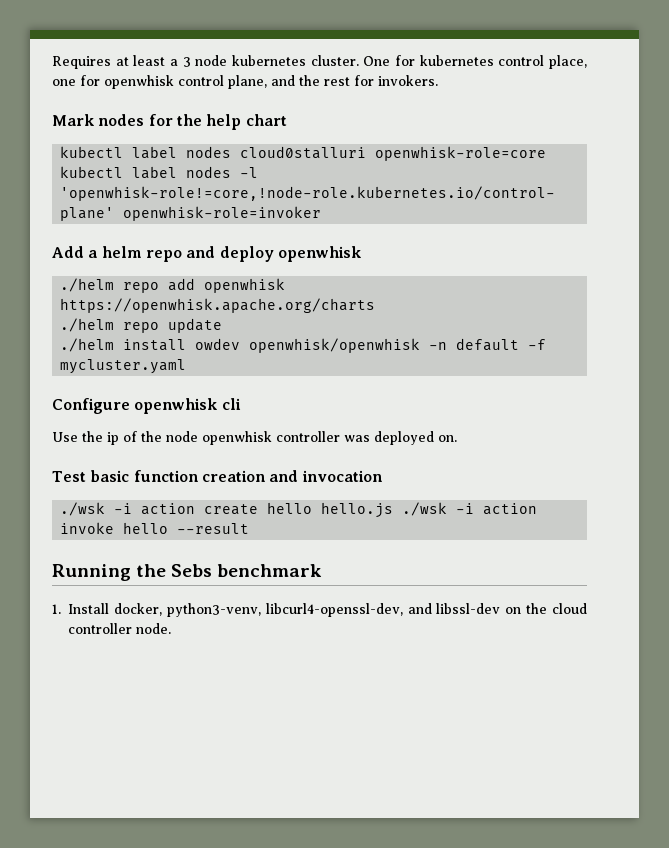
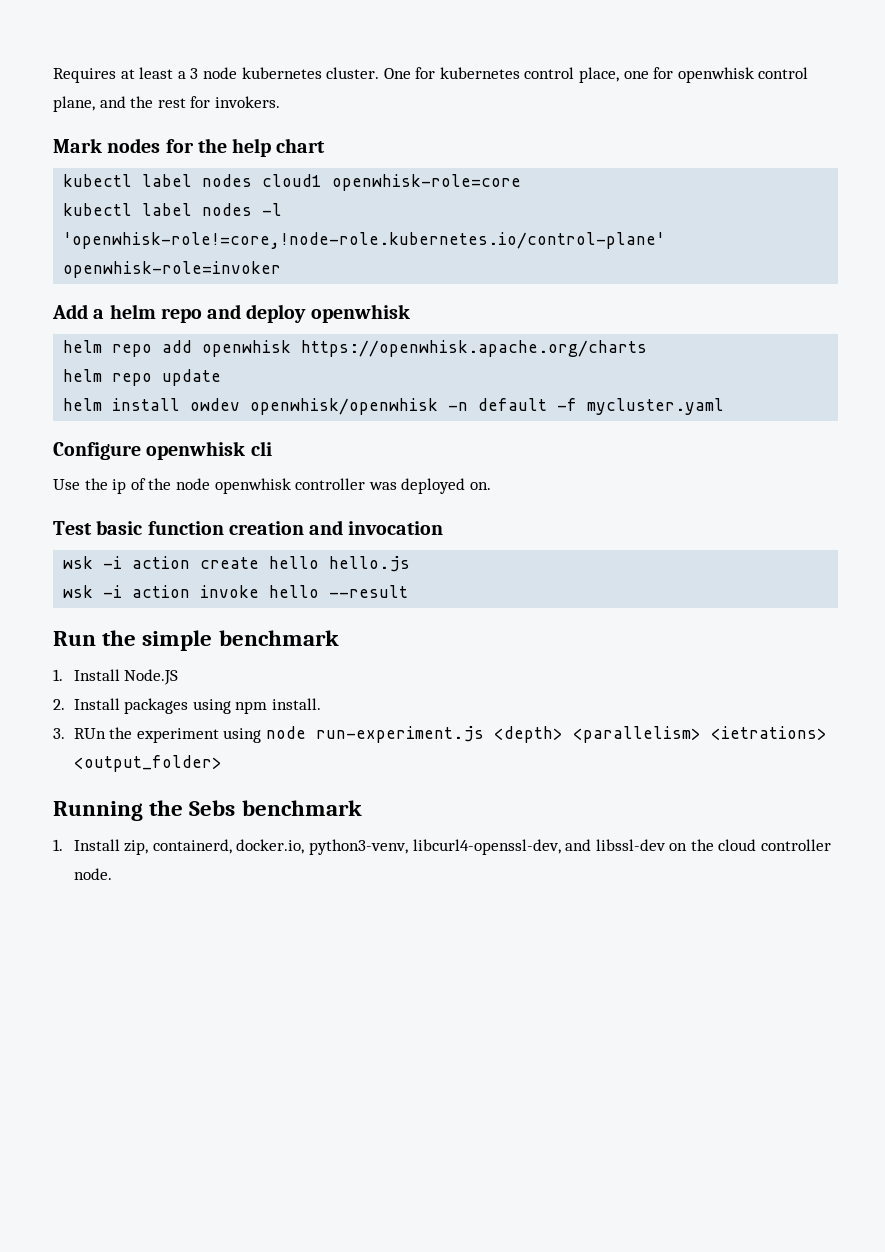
- kubectl label nodes cloud0stalluri openwhisk-role=core
+ kubectl label nodes cloud1 openwhisk-role=core
- ./helm repo add openwhisk https://openwhisk.apache.org/charts
+ helm repo add openwhisk https://openwhisk.apache.org/charts
- ./helm repo update
+ helm repo update
- ./helm install owdev openwhisk/openwhisk -n default -f mycluster.yaml
+ helm install owdev openwhisk/openwhisk -n default -f mycluster.yaml
- ./wsk -i action create hello hello.js ./wsk -i action invoke hello --result
+ wsk -i action create hello hello.js
+ wsk -i action invoke hello --result
+ Run the simple benchmark
+ 1. Install Node.JS
+ 2. Install packages using npm install.
+ 3. RUn the experiment using node run-experiment.js <depth> <parallelism> <ietrations> <output_folder>
- 1. Install docker, python3-venv, libcurl4-openssl-dev, and libssl-dev on the cloud controller node.
+ 1. Install zip, containerd, docker.io, python3-venv, libcurl4-openssl-dev, and libssl-dev on the cloud controller node.

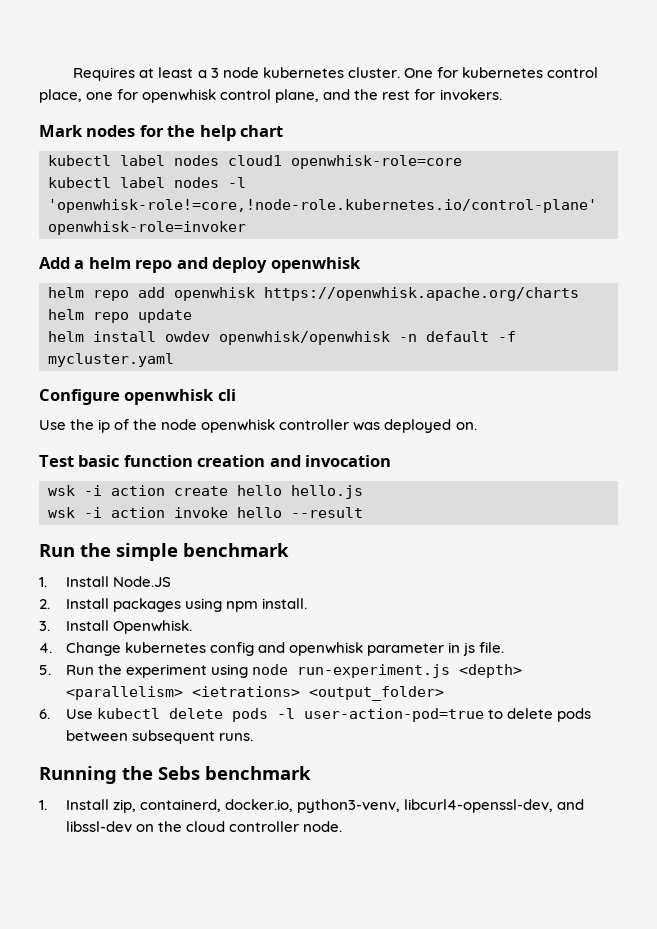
- 3. RUn the experiment using node run-experiment.js <depth> <parallelism> <ietrations> <output_folder>
+ 3. Install Openwhisk.
+ 4. Change kubernetes config and openwhisk parameter in js file.
+ 5. Run the experiment using node run-experiment.js <depth> <parallelism> <ietrations> <output_folder>
+ 6. Use kubectl delete pods -l user-action-pod=true to delete pods between subsequent runs.

